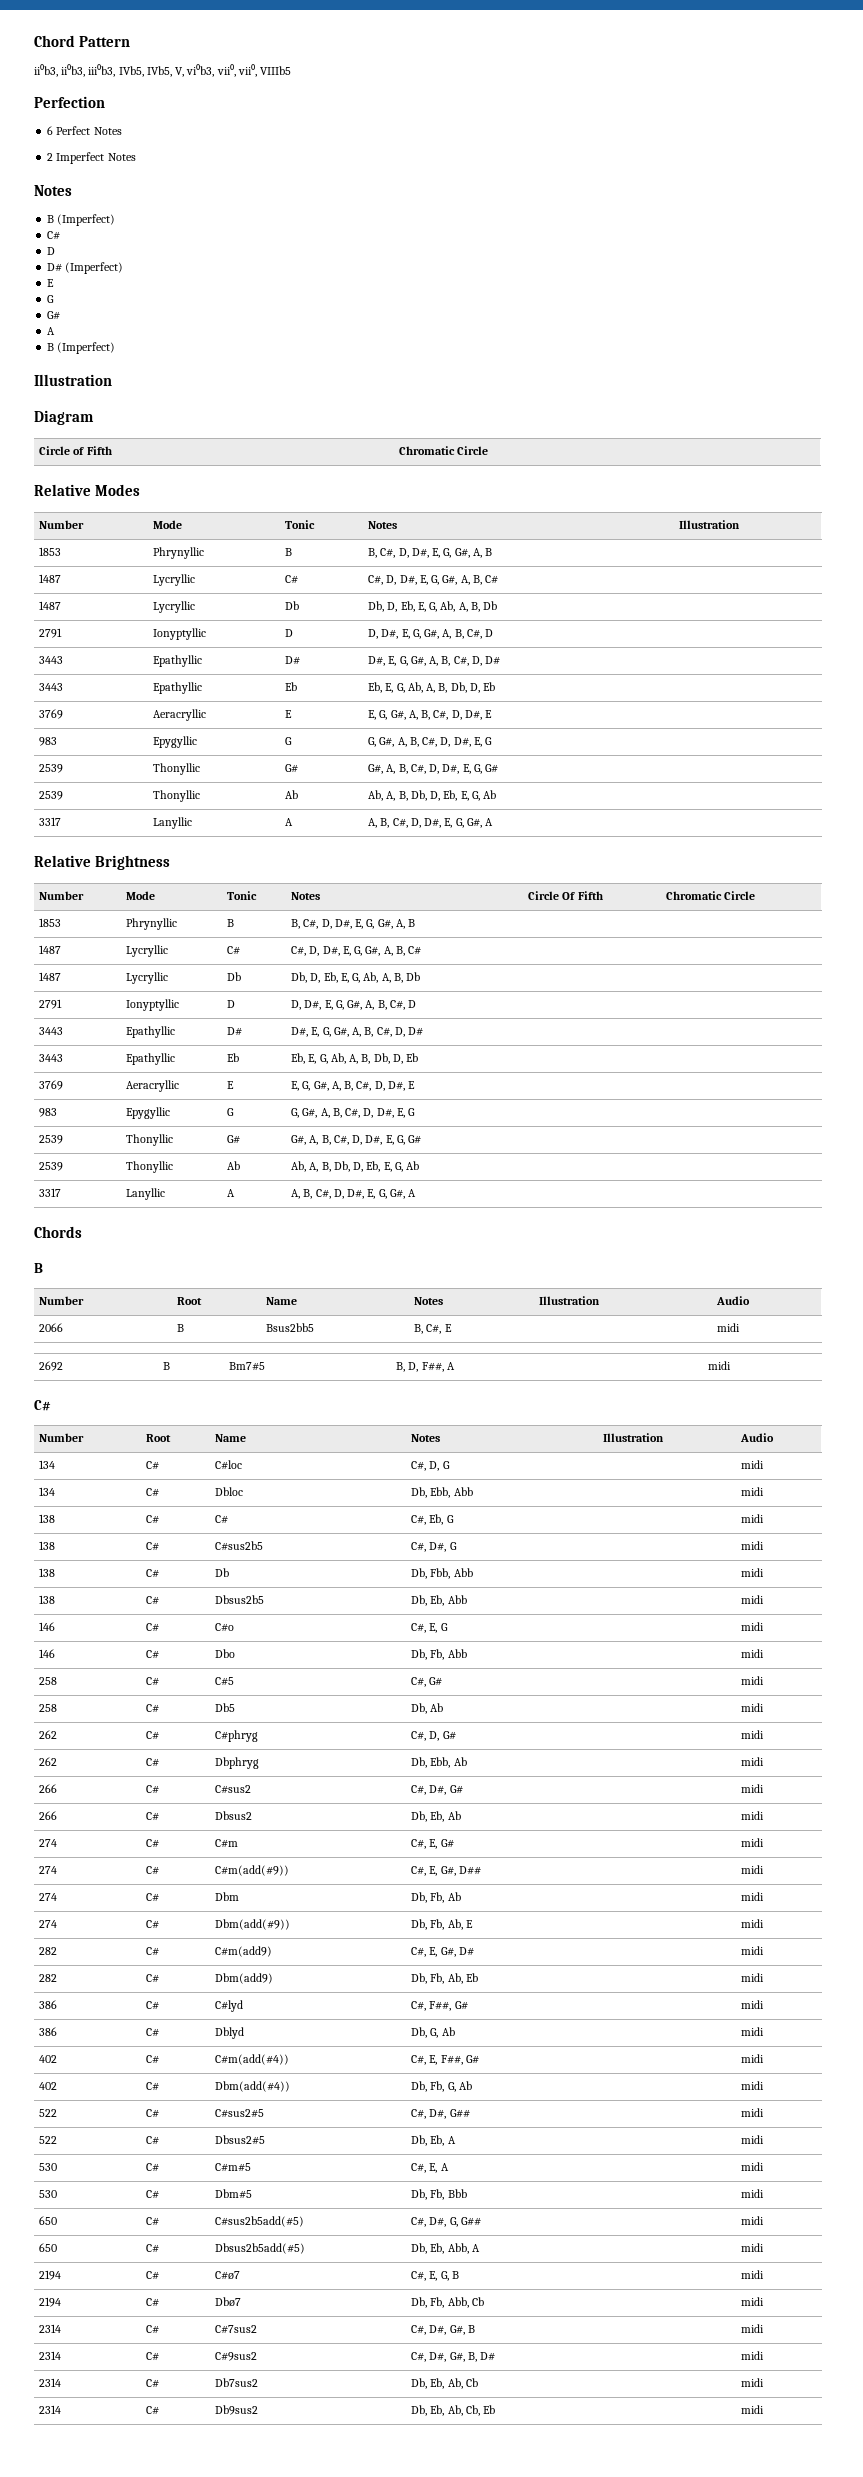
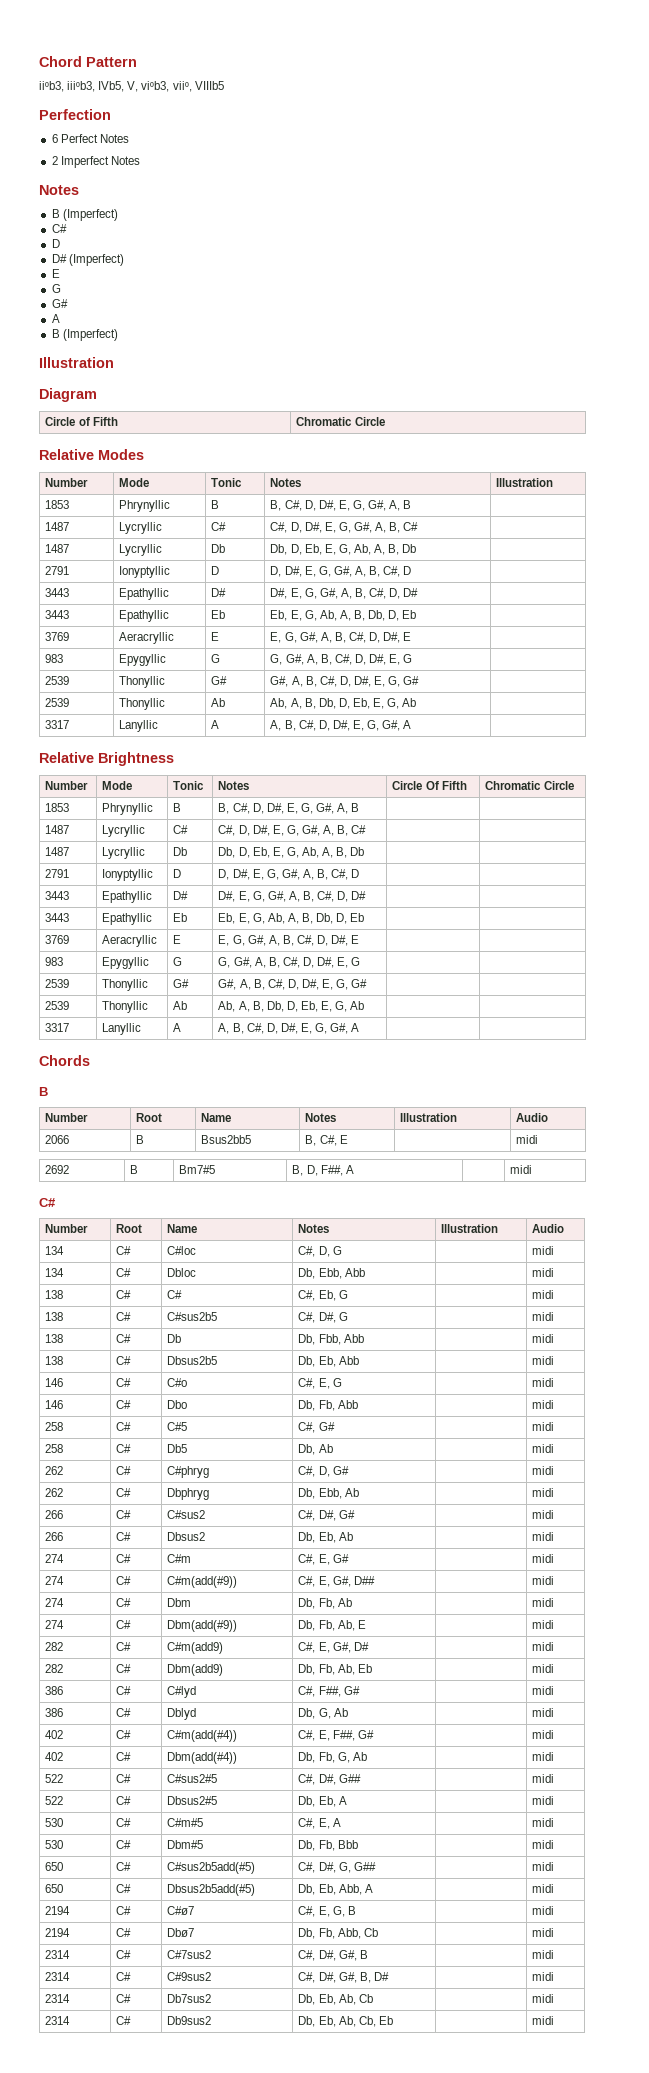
- ii⁰b3, ii⁰b3, iii⁰b3, IVb5, IVb5, V, vi⁰b3, vii⁰, vii⁰, VIIIb5
+ ii⁰b3, iii⁰b3, IVb5, V, vi⁰b3, vii⁰, VIIIb5

